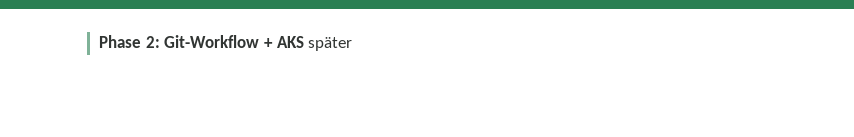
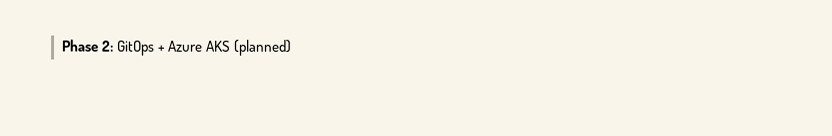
- Phase 2: Git-Workflow + AKS später
+ Phase 2: GitOps + Azure AKS (planned)

